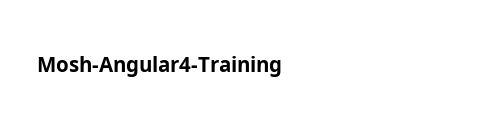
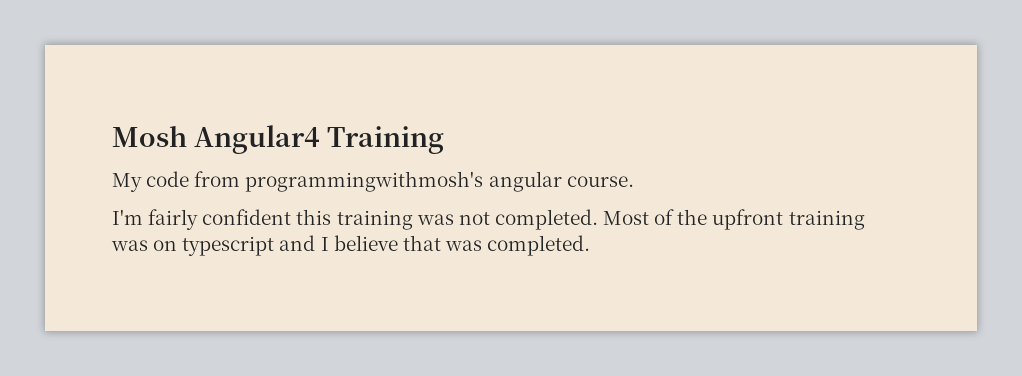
- Mosh-Angular4-Training
+ Mosh Angular4 Training
+ My code from programmingwithmosh's angular course.
+ I'm fairly confident this training was not completed. Most of the upfront training was on typescript and I believe that was completed.

